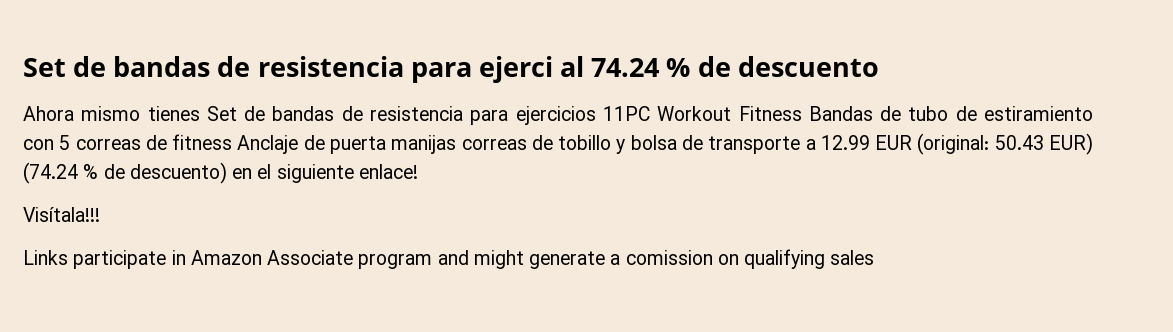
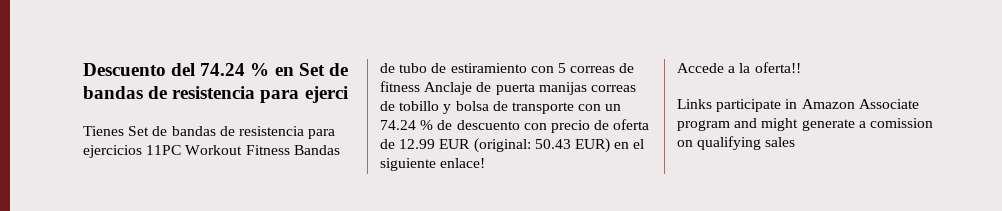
- Set de bandas de resistencia para ejerci al 74.24 % de descuento
- Ahora mismo tienes Set de bandas de resistencia para ejercicios 11PC Workout Fitness Bandas de tubo de estiramiento con 5 correas de fitness Anclaje de puerta manijas correas de tobillo y bolsa de transporte a 12.99 EUR (original: 50.43 EUR) (74.24 % de descuento) en el siguiente enlace!
+ Descuento del 74.24 % en Set de bandas de resistencia para ejerci
+ Tienes Set de bandas de resistencia para ejercicios 11PC Workout Fitness Bandas de tubo de estiramiento con 5 correas de fitness Anclaje de puerta manijas correas de tobillo y bolsa de transporte con un 74.24 % de descuento con precio de oferta de 12.99 EUR (original: 50.43 EUR) en el siguiente enlace!
- Visítala!!!
+ Accede a la oferta!!

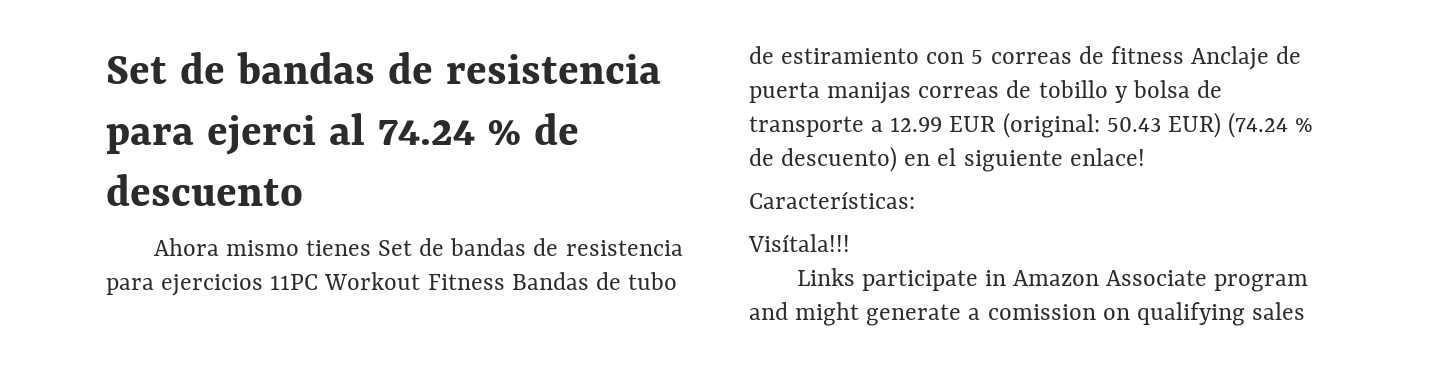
- Descuento del 74.24 % en Set de bandas de resistencia para ejerci
- Tienes Set de bandas de resistencia para ejercicios 11PC Workout Fitness Bandas de tubo de estiramiento con 5 correas de fitness Anclaje de puerta manijas correas de tobillo y bolsa de transporte con un 74.24 % de descuento con precio de oferta de 12.99 EUR (original: 50.43 EUR) en el siguiente enlace!
+ Set de bandas de resistencia para ejerci al 74.24 % de descuento
+ Ahora mismo tienes Set de bandas de resistencia para ejercicios 11PC Workout Fitness Bandas de tubo de estiramiento con 5 correas de fitness Anclaje de puerta manijas correas de tobillo y bolsa de transporte a 12.99 EUR (original: 50.43 EUR) (74.24 % de descuento) en el siguiente enlace!
- Accede a la oferta!!
+ Características:
+ Visítala!!!

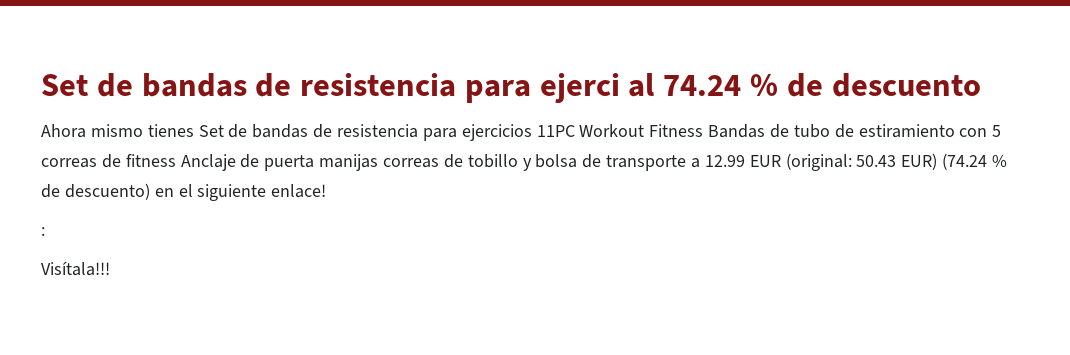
- Características:
+ :
- Links participate in Amazon Associate program and might generate a comission on qualifying sales

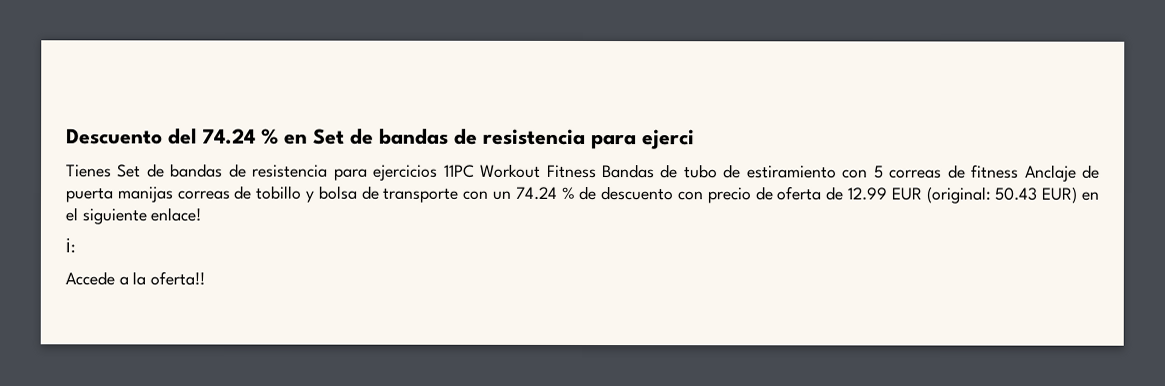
- Set de bandas de resistencia para ejerci al 74.24 % de descuento
- Ahora mismo tienes Set de bandas de resistencia para ejercicios 11PC Workout Fitness Bandas de tubo de estiramiento con 5 correas de fitness Anclaje de puerta manijas correas de tobillo y bolsa de transporte a 12.99 EUR (original: 50.43 EUR) (74.24 % de descuento) en el siguiente enlace!
+ Descuento del 74.24 % en Set de bandas de resistencia para ejerci
+ Tienes Set de bandas de resistencia para ejercicios 11PC Workout Fitness Bandas de tubo de estiramiento con 5 correas de fitness Anclaje de puerta manijas correas de tobillo y bolsa de transporte con un 74.24 % de descuento con precio de oferta de 12.99 EUR (original: 50.43 EUR) en el siguiente enlace!
- :
- Visítala!!!
+ ℹ:
+ Accede a la oferta!!

